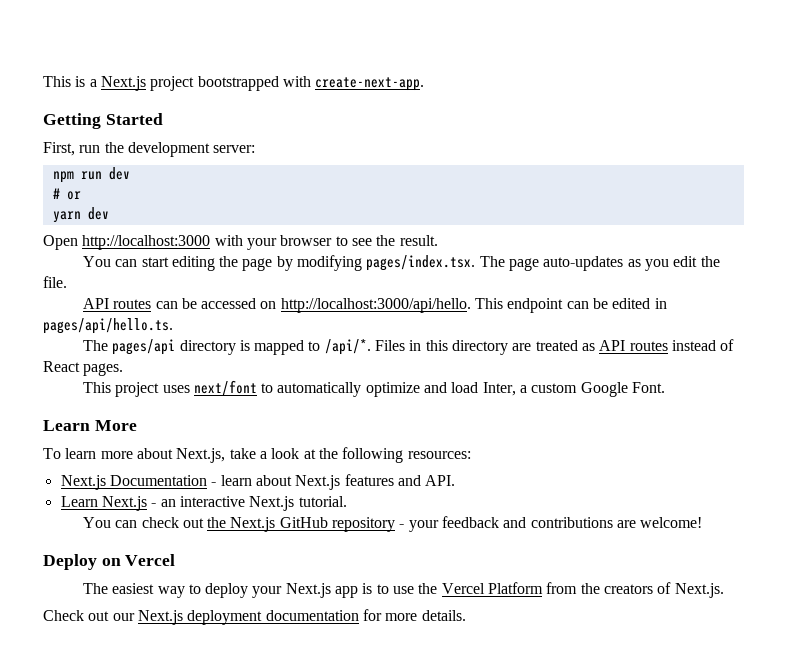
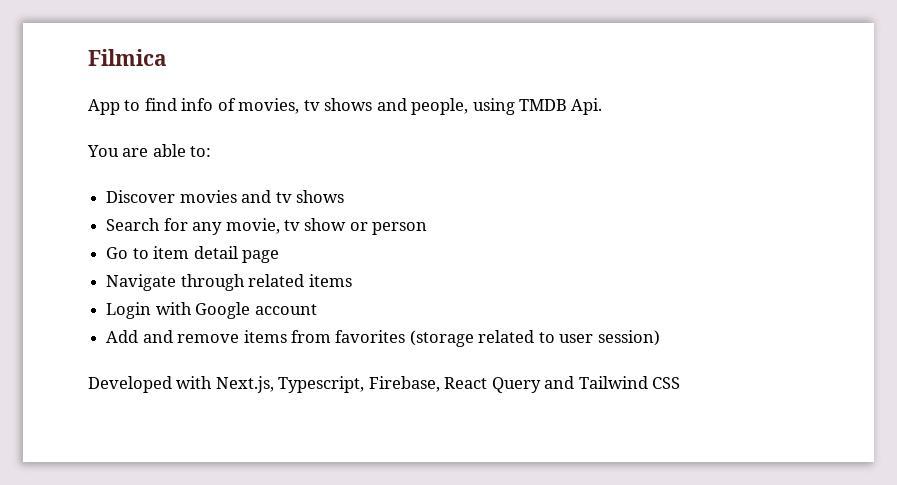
- This is a Next.js project bootstrapped with create-next-app.
- Getting Started
- First, run the development server:
- npm run dev
- # or
- yarn dev
- Open http://localhost:3000 with your browser to see the result.
- You can start editing the page by modifying pages/index.tsx. The page auto-updates as you edit the file.
- API routes can be accessed on http://localhost:3000/api/hello. This endpoint can be edited in pages/api/hello.ts.
- The pages/api directory is mapped to /api/*. Files in this directory are treated as API routes instead of React pages.
- This project uses next/font to automatically optimize and load Inter, a custom Google Font.
- Learn More
- To learn more about Next.js, take a look at the following resources:
- Next.js Documentation - learn about Next.js features and API.
- Learn Next.js - an interactive Next.js tutorial.
- You can check out the Next.js GitHub repository - your feedback and contributions are welcome!
- Deploy on Vercel
- The easiest way to deploy your Next.js app is to use the Vercel Platform from the creators of Next.js.
- Check out our Next.js deployment documentation for more details.
+ Filmica
+ App to find info of movies, tv shows and people, using TMDB Api.
+ You are able to:
+ Discover movies and tv shows
+ Search for any movie, tv show or person
+ Go to item detail page
+ Navigate through related items
+ Login with Google account
+ Add and remove items from favorites (storage related to user session)
+ Developed with Next.js, Typescript, Firebase, React Query and Tailwind CSS

